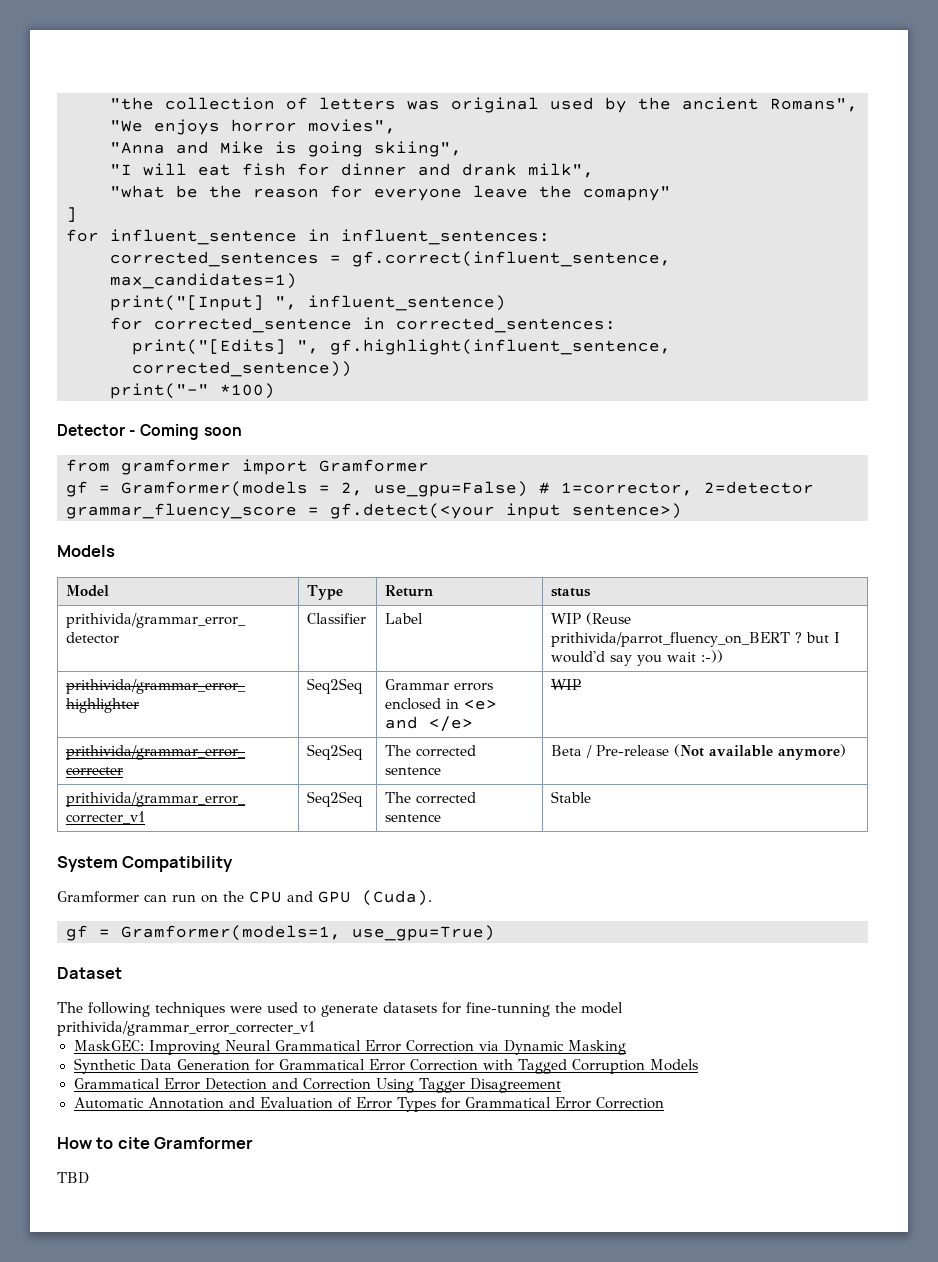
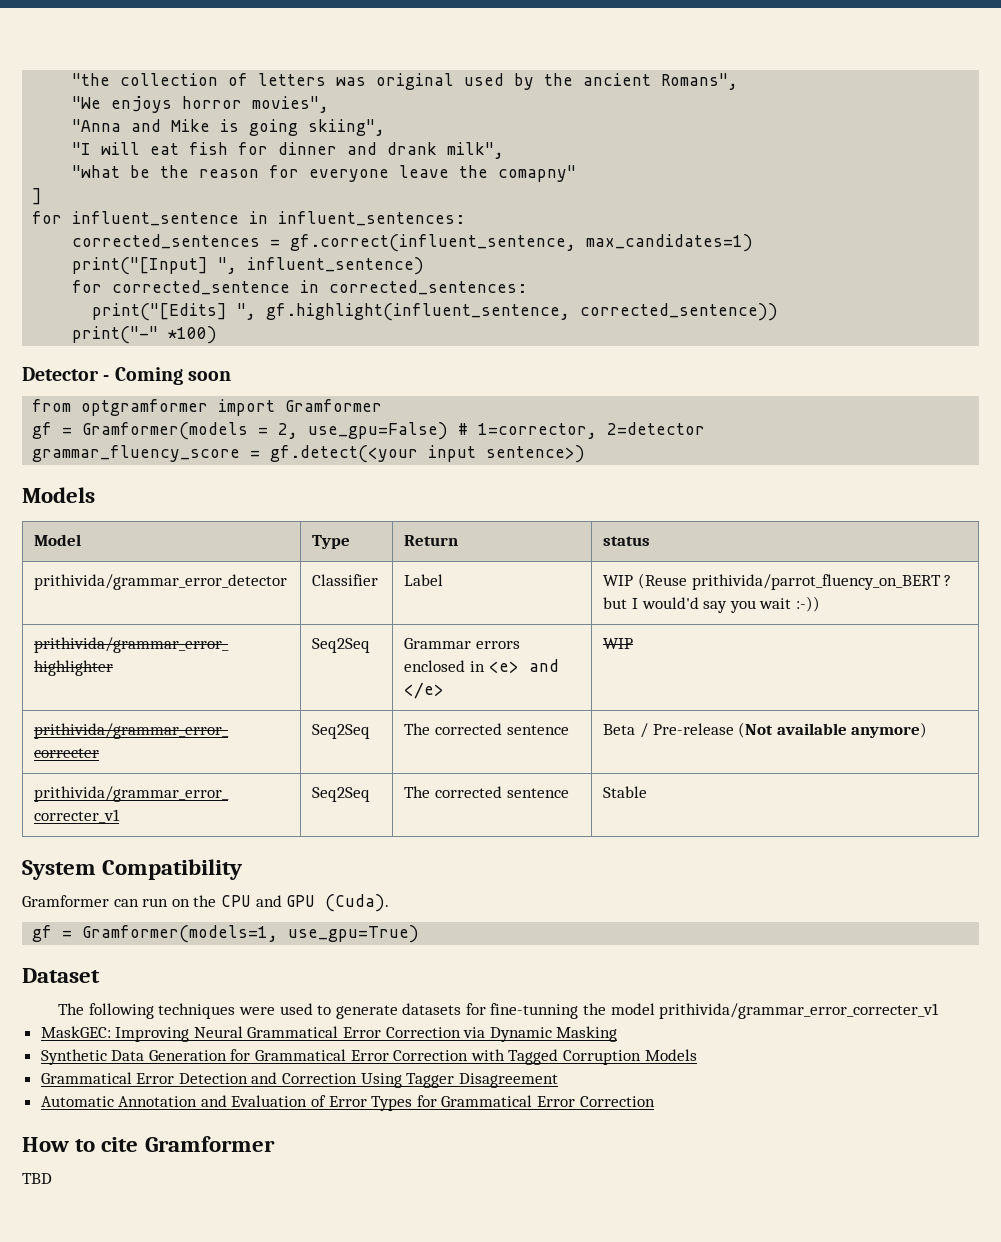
- from gramformer import Gramformer
+ from optgramformer import Gramformer

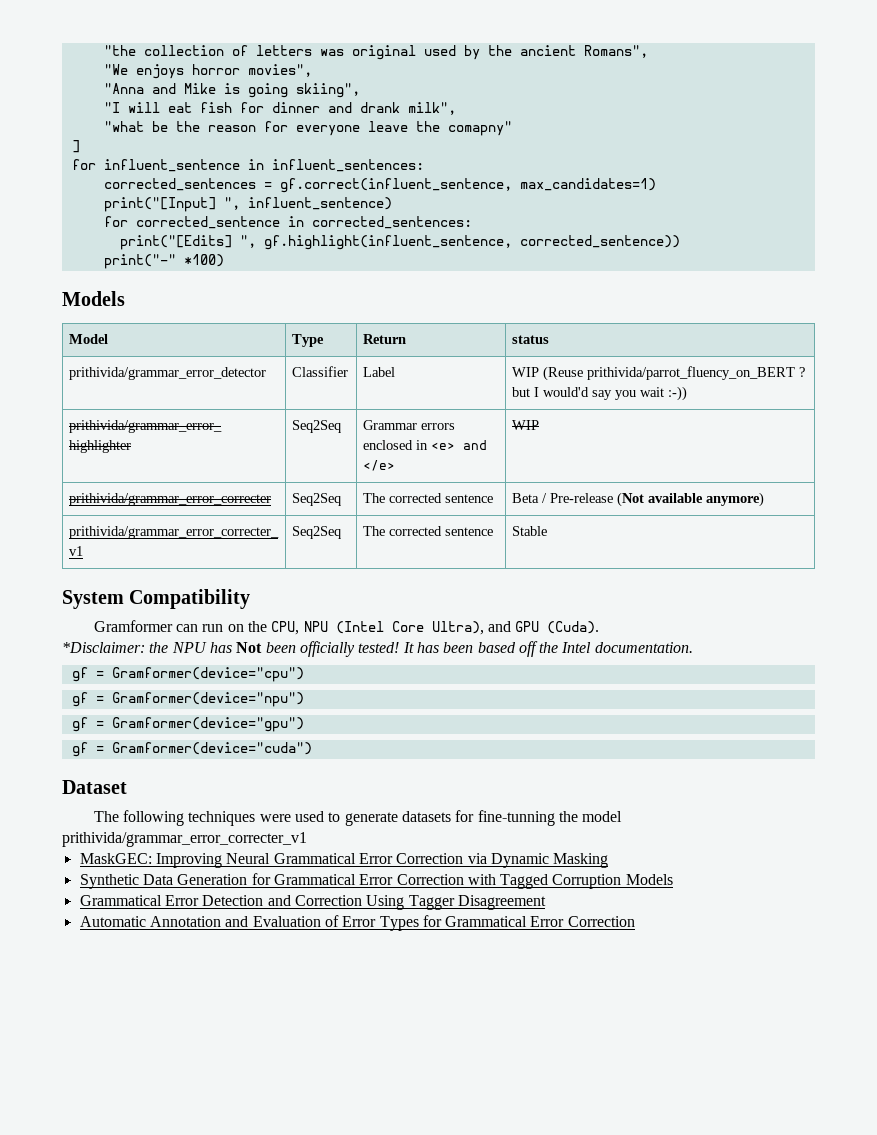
- Detector - Coming soon
- from optgramformer import Gramformer
- gf = Gramformer(models = 2, use_gpu=False) # 1=corrector, 2=detector
- grammar_fluency_score = gf.detect(<your input sentence>)
- Gramformer can run on the CPU and GPU (Cuda).
- gf = Gramformer(models=1, use_gpu=True)
+ Gramformer can run on the CPU, NPU (Intel Core Ultra), and GPU (Cuda).
+ *Disclaimer: the NPU has Not been officially tested! It has been based off the Intel documentation.
+ gf = Gramformer(device="cpu")
+ gf = Gramformer(device="npu")
+ gf = Gramformer(device="gpu")
+ gf = Gramformer(device="cuda")
- How to cite Gramformer
- TBD

